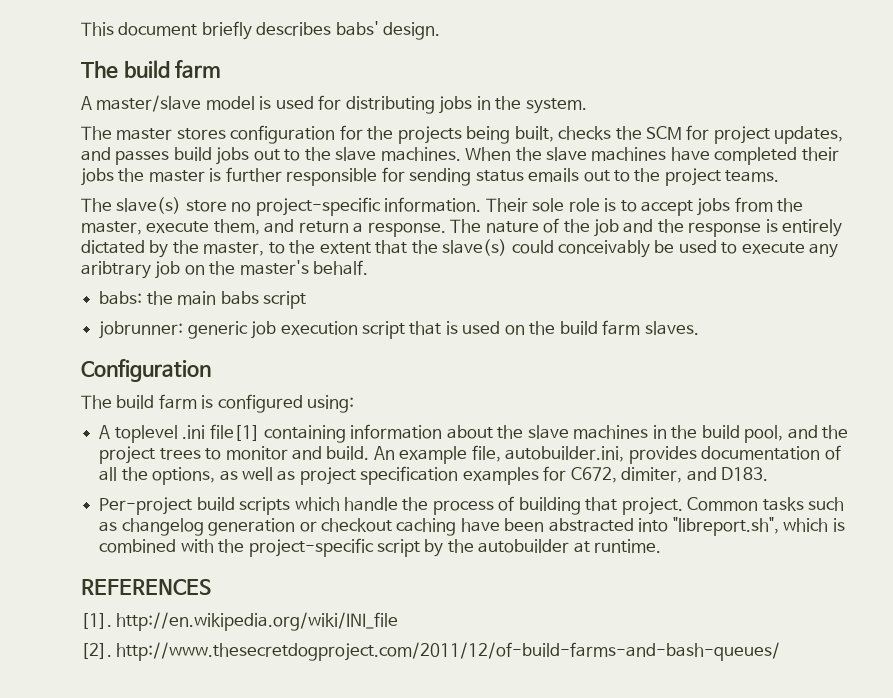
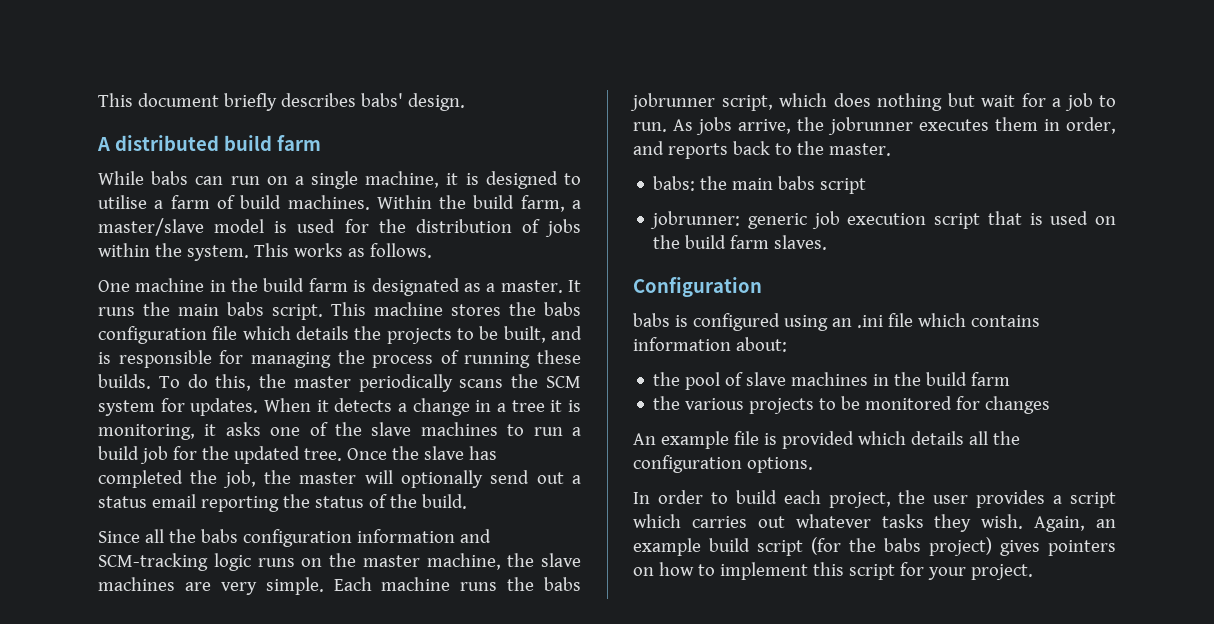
  This document briefly describes babs' design.
- The build farm
- A master/slave model is used for distributing jobs in the system.
- The master stores configuration for the projects being built, checks the SCM for project updates, and passes build jobs out to the slave machines. When the slave machines have completed their jobs the master is further responsible for sending status emails out to the project teams.
- The slave(s) store no project-specific information. Their sole role is to accept jobs from the master, execute them, and return a response. The nature of the job and the response is entirely dictated by the master, to the extent that the slave(s) could conceivably be used to execute any aribtrary job on the master's behalf.
+ A distributed build farm
+ While babs can run on a single machine, it is designed to utilise a farm of build machines. Within the build farm, a master/slave model is used for the distribution of jobs within the system. This works as follows.
+ One machine in the build farm is designated as a master. It runs the main babs script. This machine stores the babs configuration file which details the projects to be built, and is responsible for managing the process of running these builds. To do this, the master periodically scans the SCM system for updates. When it detects a change in a tree it is monitoring, it asks one of the slave machines to run a build job for the updated tree. Once the slave has completed the job, the master will optionally send out a status email reporting the status of the build.
+ Since all the babs configuration information and SCM-tracking logic runs on the master machine, the slave machines are very simple. Each machine runs the babs jobrunner script, which does nothing but wait for a job to run. As jobs arrive, the jobrunner executes them in order, and reports back to the master.
- The build farm is configured using:
- A toplevel .ini file[1] containing information about the slave machines in the build pool, and the project trees to monitor and build. An example file, autobuilder.ini, provides documentation of all the options, as well as project specification examples for C672, dimiter, and D183.
- Per-project build scripts which handle the process of building that project. Common tasks such as changelog generation or checkout caching have been abstracted into "libreport.sh", which is combined with the project-specific script by the autobuilder at runtime.
- REFERENCES
- [1]. http://en.wikipedia.org/wiki/INI_file
- [2]. http://www.thesecretdogproject.com/2011/12/of-build-farms-and-bash-queues/
+ babs is configured using an .ini file which contains information about:
+ the pool of slave machines in the build farm
+ the various projects to be monitored for changes
+ An example file is provided which details all the configuration options.
+ In order to build each project, the user provides a script which carries out whatever tasks they wish. Again, an example build script (for the babs project) gives pointers on how to implement this script for your project.

